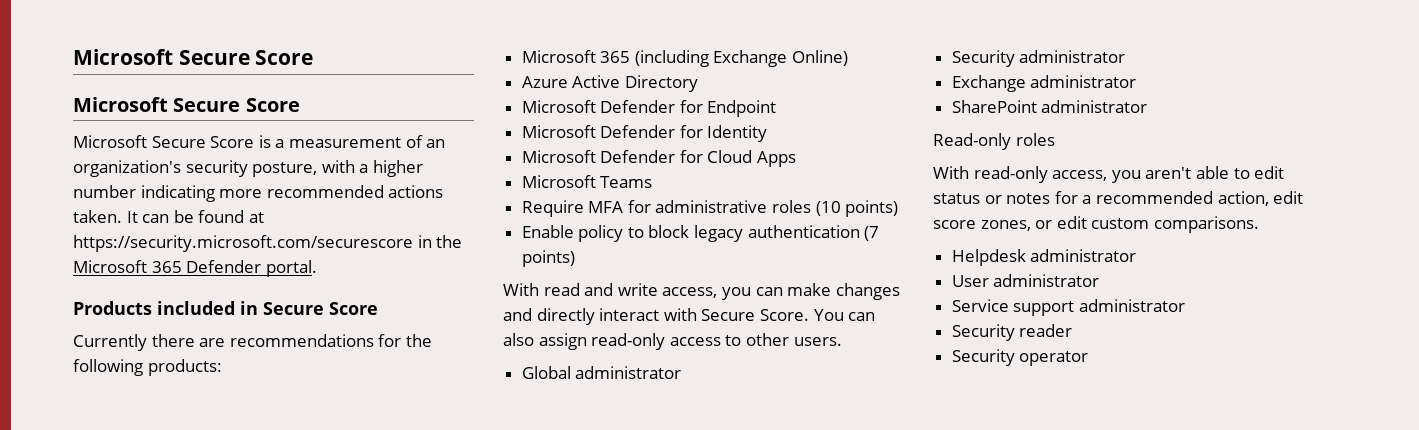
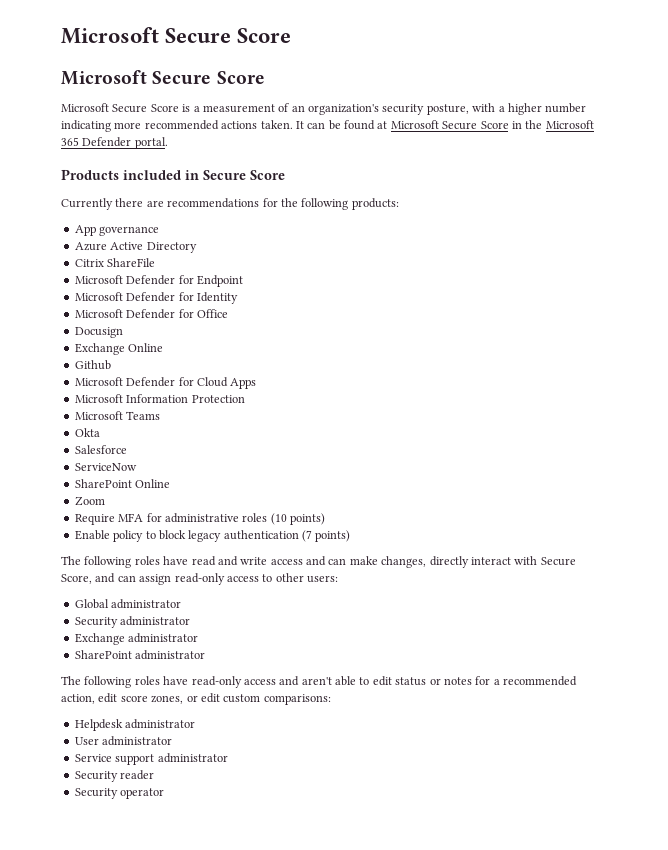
- It can be found at https://security.microsoft.com/securescore in the Microsoft 365 Defender portal.
+ It can be found at Microsoft Secure Score in the Microsoft 365 Defender portal.
- Microsoft 365 (including Exchange Online)
+ App governance
+ Citrix ShareFile
+ Microsoft Defender for Office
+ Docusign
+ Exchange Online
+ Github
+ Microsoft Information Protection
+ Okta
+ Salesforce
+ ServiceNow
+ SharePoint Online
+ Zoom
- With read and write access, you can make changes and directly interact with Secure Score. You can also assign read-only access to other users.
+ The following roles have read and write access and can make changes, directly interact with Secure Score, and can assign read-only access to other users:
- Read-only roles
- With read-only access, you aren't able to edit status or notes for a recommended action, edit score zones, or edit custom comparisons.
+ The following roles have read-only access and aren't able to edit status or notes for a recommended action, edit score zones, or edit custom comparisons:

